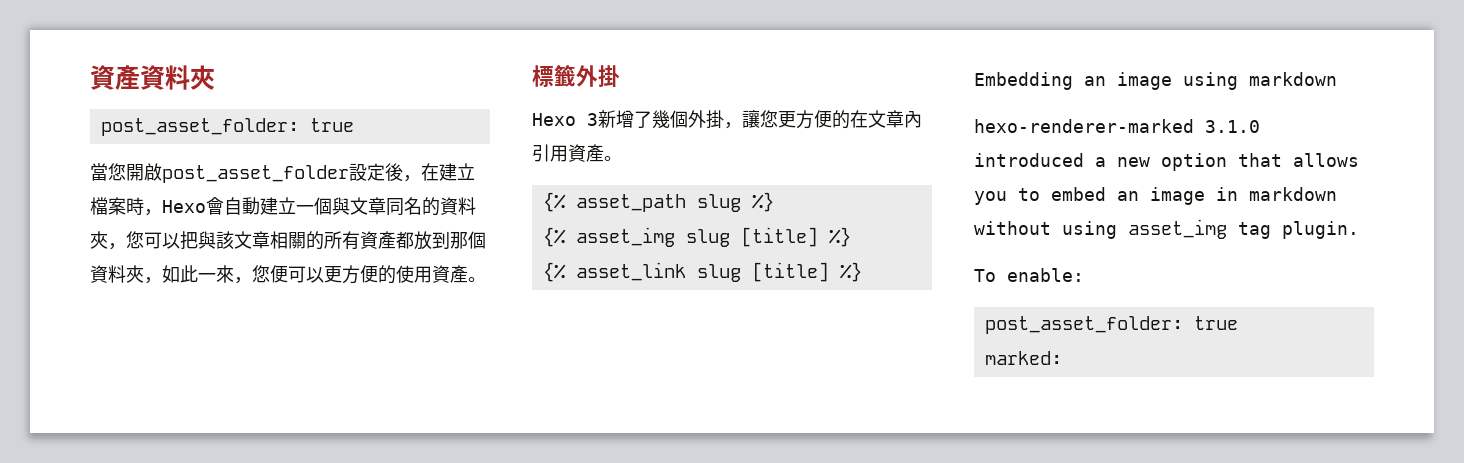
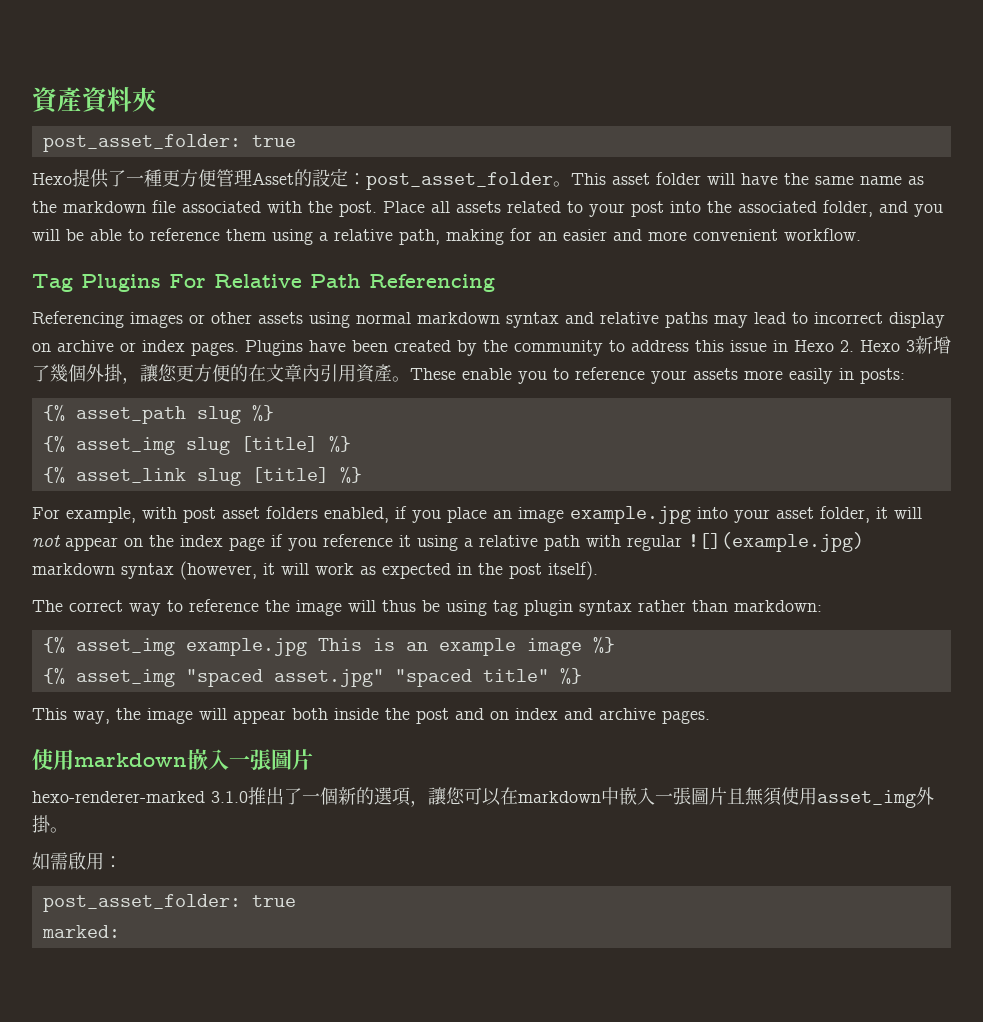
- 當您開啟post_asset_folder設定後，在建立檔案時，Hexo會自動建立一個與文章同名的資料夾，您可以把與該文章相關的所有資產都放到那個資料夾，如此一來，您便可以更方便的使用資產。
- 標籤外掛
- Hexo 3新增了幾個外掛，讓您更方便的在文章內引用資產。
+ Hexo提供了一種更方便管理Asset的設定：post_asset_folder。This asset folder will have the same name as the markdown file associated with the post. Place all assets related to your post into the associated folder, and you will be able to reference them using a relative path, making for an easier and more convenient workflow.
+ Tag Plugins For Relative Path Referencing
+ Referencing images or other assets using normal markdown syntax and relative paths may lead to incorrect display on archive or index pages. Plugins have been created by the community to address this issue in Hexo 2. Hexo 3新增了幾個外掛，讓您更方便的在文章內引用資產。These enable you to reference your assets more easily in posts:
- Embedding an image using markdown
- hexo-renderer-marked 3.1.0 introduced a new option that allows you to embed an image in markdown without using asset_img tag plugin.
- To enable:
+ For example, with post asset folders enabled, if you place an image example.jpg into your asset folder, it will not appear on the index page if you reference it using a relative path with regular ![](example.jpg) markdown syntax (however, it will work as expected in the post itself).
+ The correct way to reference the image will thus be using tag plugin syntax rather than markdown:
+ {% asset_img example.jpg This is an example image %}
+ {% asset_img "spaced asset.jpg" "spaced title" %}
+ This way, the image will appear both inside the post and on index and archive pages.
+ 使用markdown嵌入一張圖片
+ hexo-renderer-marked 3.1.0推出了一個新的選項，讓您可以在markdown中嵌入一張圖片且無須使用asset_img外掛。
+ 如需啟用：

